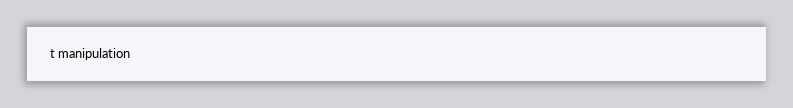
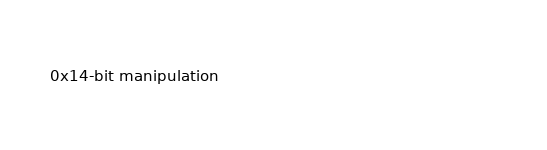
- t manipulation
+ 0x14-bit manipulation

